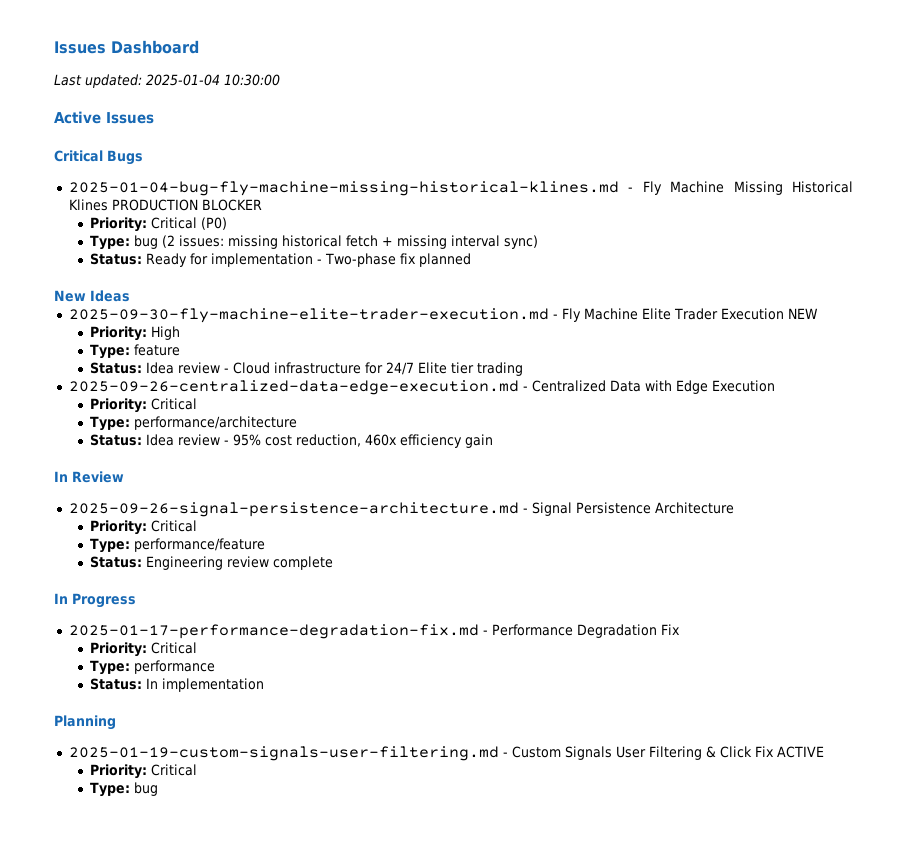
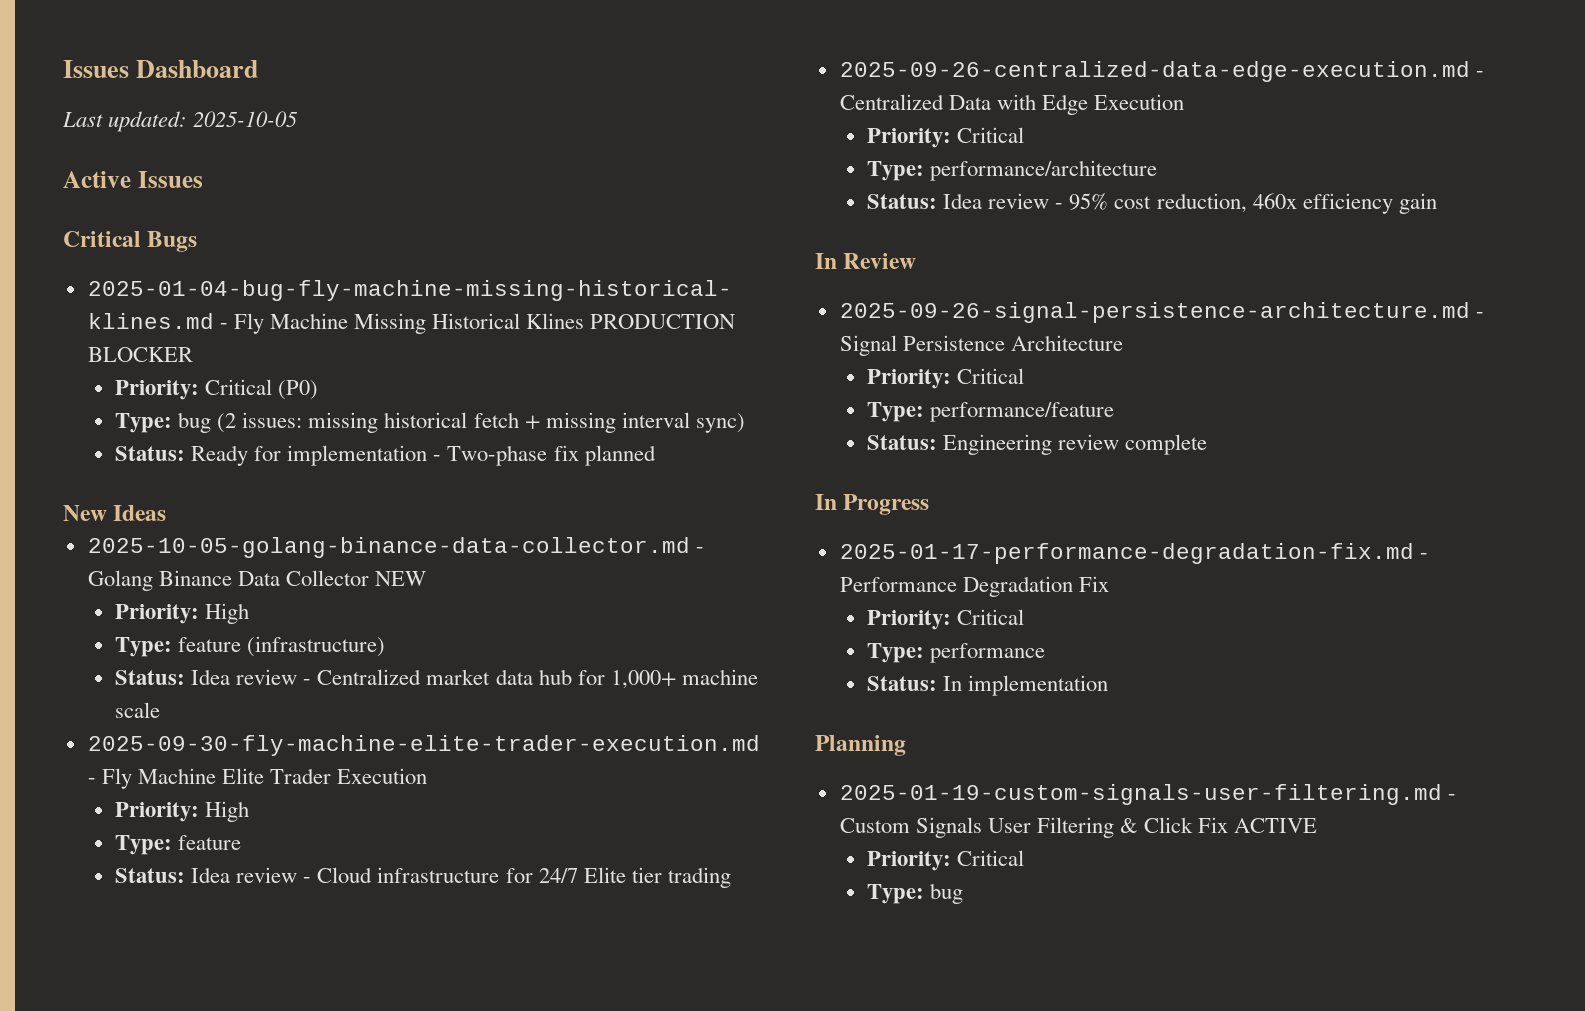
- Last updated: 2025-01-04 10:30:00
+ Last updated: 2025-10-05
+ 2025-10-05-golang-binance-data-collector.md - Golang Binance Data Collector NEW
+ Priority: High
+ Type: feature (infrastructure)
+ Status: Idea review - Centralized market data hub for 1,000+ machine scale
- 2025-09-30-fly-machine-elite-trader-execution.md - Fly Machine Elite Trader Execution NEW
+ 2025-09-30-fly-machine-elite-trader-execution.md - Fly Machine Elite Trader Execution

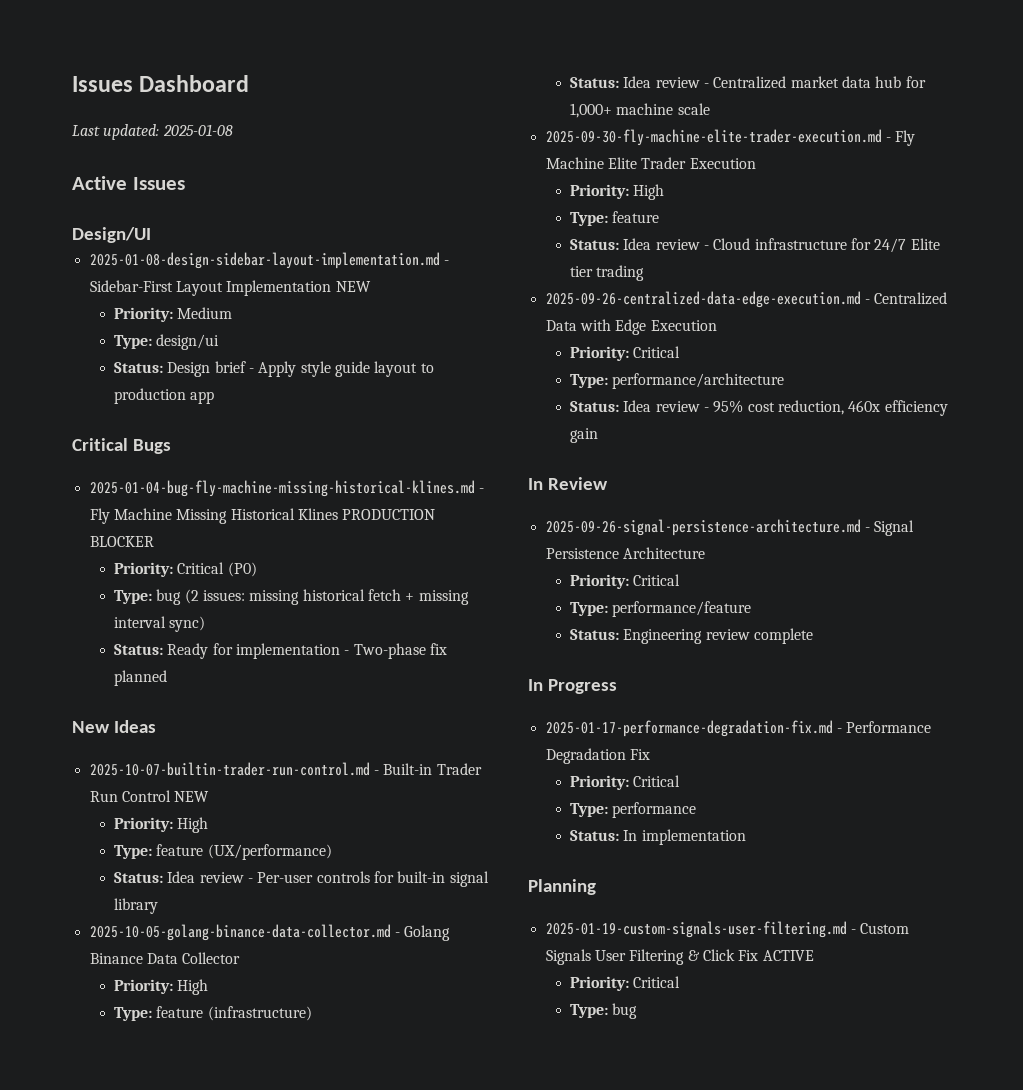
- Last updated: 2025-10-05
+ Last updated: 2025-01-08
+ Design/UI
+ 2025-01-08-design-sidebar-layout-implementation.md - Sidebar-First Layout Implementation NEW
+ Priority: Medium
+ Type: design/ui
+ Status: Design brief - Apply style guide layout to production app
+ 2025-10-07-builtin-trader-run-control.md - Built-in Trader Run Control NEW
+ Priority: High
+ Type: feature (UX/performance)
+ Status: Idea review - Per-user controls for built-in signal library
- 2025-10-05-golang-binance-data-collector.md - Golang Binance Data Collector NEW
+ 2025-10-05-golang-binance-data-collector.md - Golang Binance Data Collector

